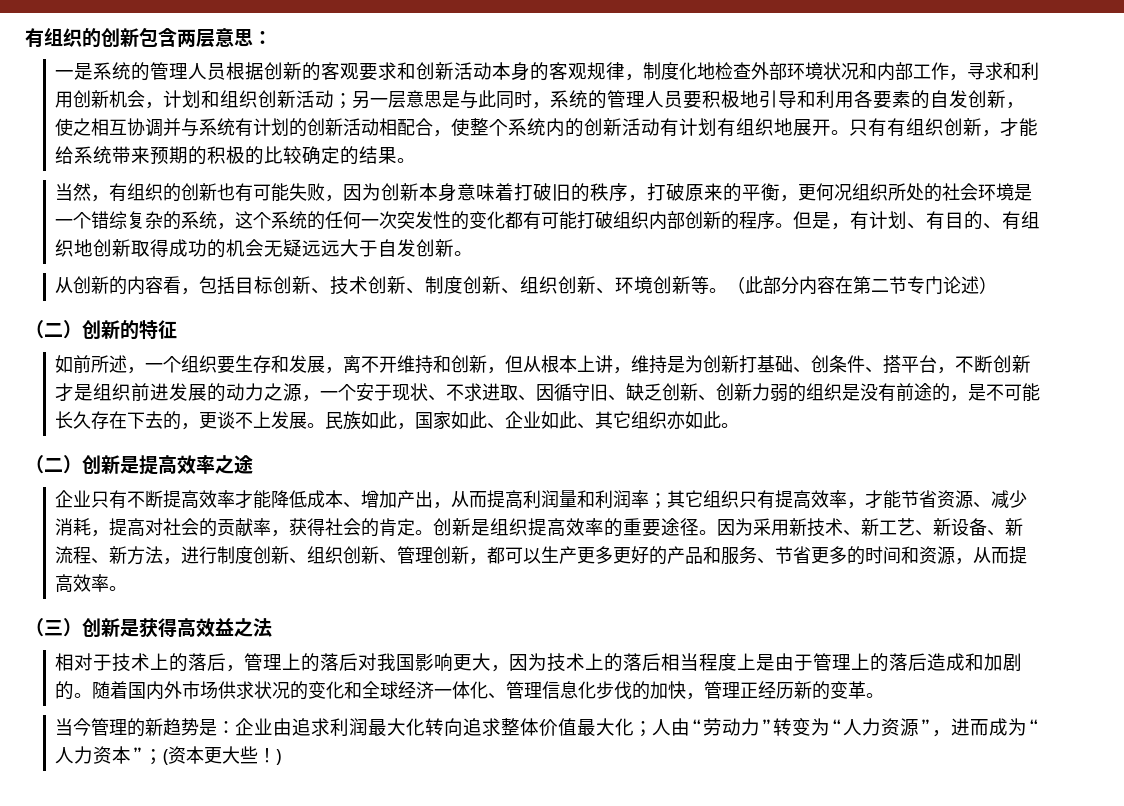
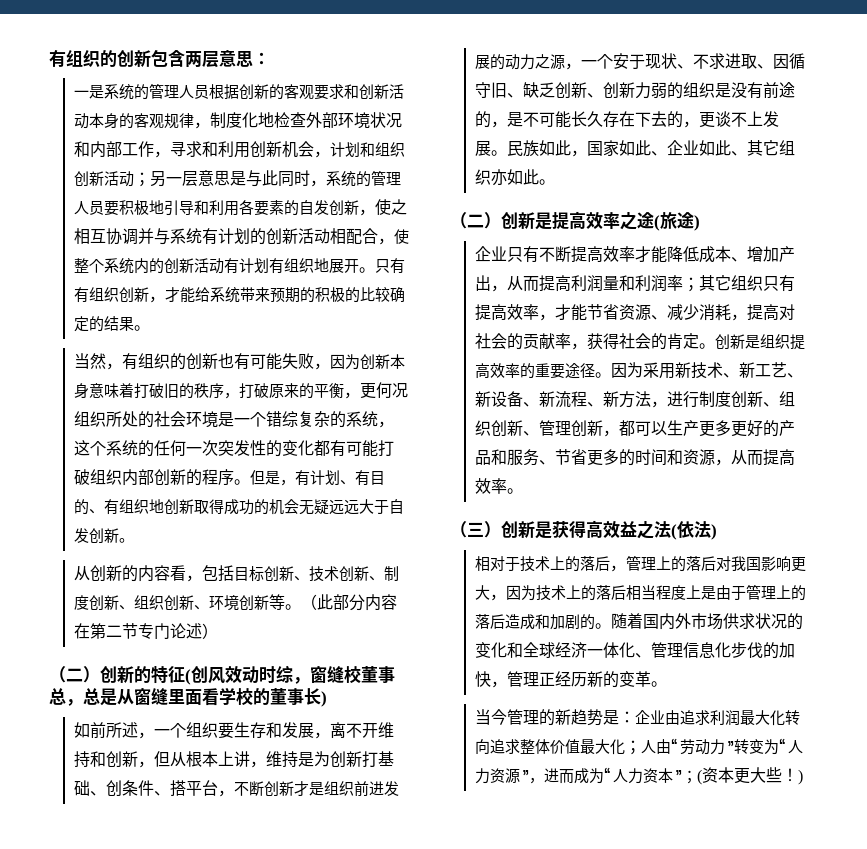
- （二）创新的特征
+ （二）创新的特征(创风效动时综，窗缝校董事总，总是从窗缝里面看学校的董事长)
- （二）创新是提高效率之途
+ （二）创新是提高效率之途(旅途)
- （三）创新是获得高效益之法
+ （三）创新是获得高效益之法(依法)

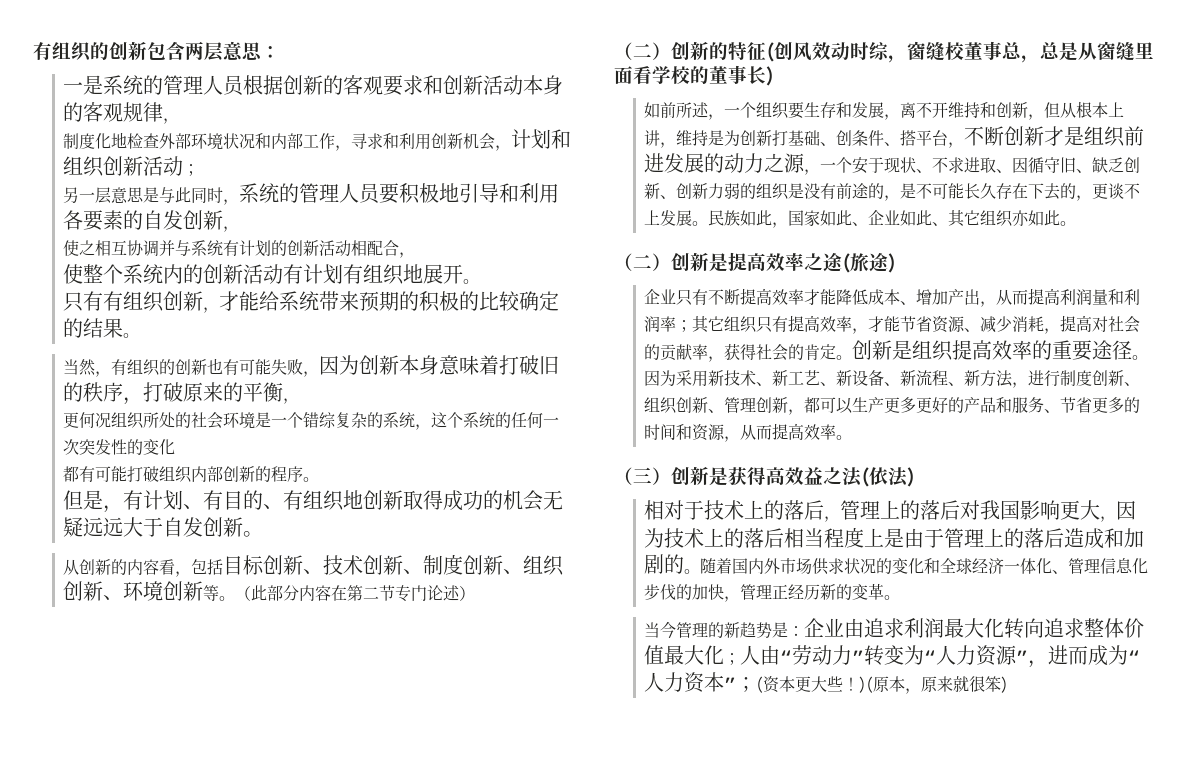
- 一是系统的管理人员根据创新的客观要求和创新活动本身的客观规律，制度化地检查外部环境状况和内部工作，寻求和利用创新机会，计划和组织创新活动；另一层意思是与此同时，系统的管理人员要积极地引导和利用各要素的自发创新，使之相互协调并与系统有计划的创新活动相配合，使整个系统内的创新活动有计划有组织地展开。只有有组织创新，才能给系统带来预期的积极的比较确定的结果。
+ 一是系统的管理人员根据创新的客观要求和创新活动本身的客观规律，
+ 制度化地检查外部环境状况和内部工作，寻求和利用创新机会，计划和组织创新活动；
+ 另一层意思是与此同时，系统的管理人员要积极地引导和利用各要素的自发创新，
+ 使之相互协调并与系统有计划的创新活动相配合，
+ 使整个系统内的创新活动有计划有组织地展开。
+ 只有有组织创新，才能给系统带来预期的积极的比较确定的结果。
- 当然，有组织的创新也有可能失败，因为创新本身意味着打破旧的秩序，打破原来的平衡，更何况组织所处的社会环境是一个错综复杂的系统，这个系统的任何一次突发性的变化都有可能打破组织内部创新的程序。但是，有计划、有目的、有组织地创新取得成功的机会无疑远远大于自发创新。
+ 当然，有组织的创新也有可能失败，因为创新本身意味着打破旧的秩序，打破原来的平衡，
+ 更何况组织所处的社会环境是一个错综复杂的系统，这个系统的任何一次突发性的变化
+ 都有可能打破组织内部创新的程序。
+ 但是，有计划、有目的、有组织地创新取得成功的机会无疑远远大于自发创新。
- 当今管理的新趋势是：企业由追求利润最大化转向追求整体价值最大化；人由“劳动力”转变为“人力资源”，进而成为“人力资本”；(资本更大些！)
+ 当今管理的新趋势是：企业由追求利润最大化转向追求整体价值最大化；人由“劳动力”转变为“人力资源”，进而成为“人力资本”；(资本更大些！)(原本，原来就很笨)

